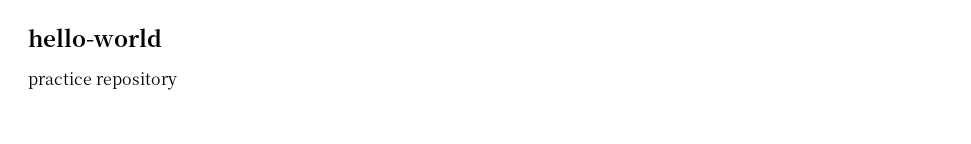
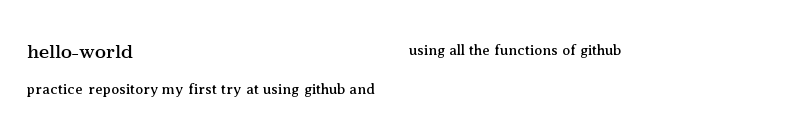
- practice repository
+ practice repository my first try at using github and using all the functions of github

